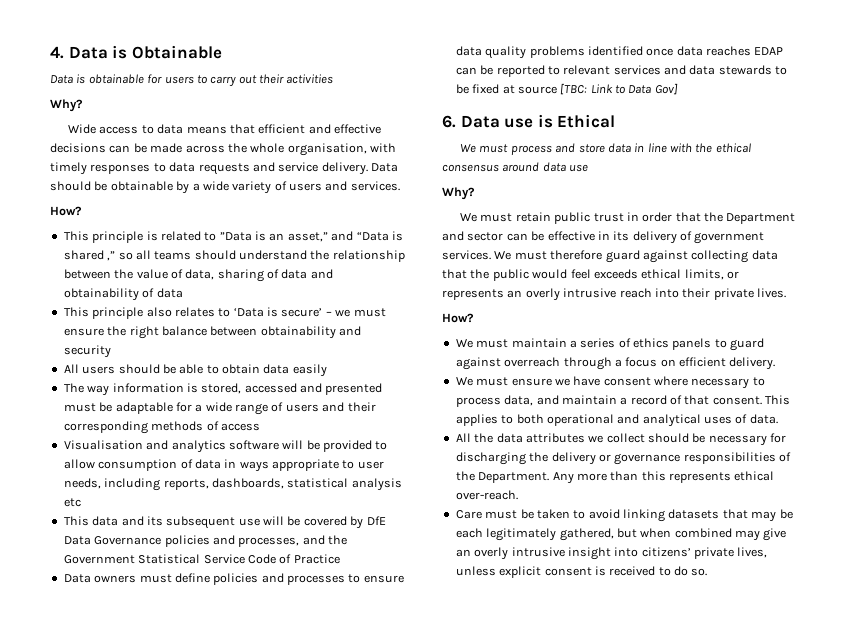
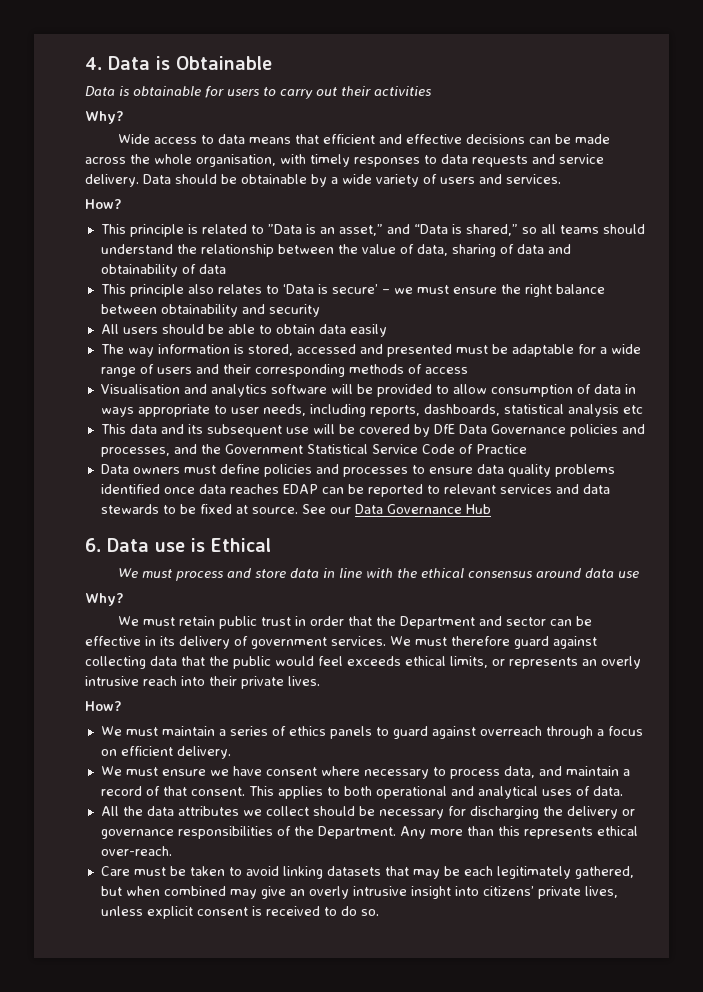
- This principle is related to ”Data is an asset,” and “Data is shared ,” so all teams should understand the relationship between the value of data, sharing of data and obtainability of data
+ This principle is related to ”Data is an asset,” and “Data is shared,” so all teams should understand the relationship between the value of data, sharing of data and obtainability of data
- Data owners must define policies and processes to ensure data quality problems identified once data reaches EDAP can be reported to relevant services and data stewards to be fixed at source [TBC: Link to Data Gov]
+ Data owners must define policies and processes to ensure data quality problems identified once data reaches EDAP can be reported to relevant services and data stewards to be fixed at source. See our Data Governance Hub

